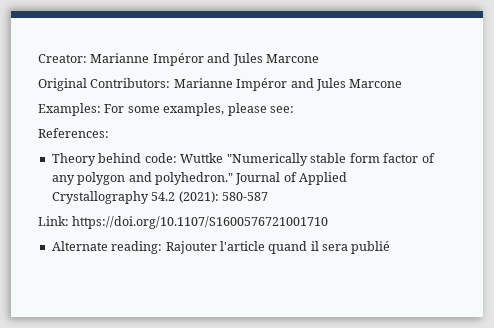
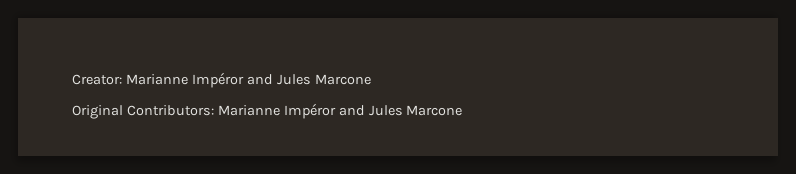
- Examples: For some examples, please see:
- References:
- Theory behind code: Wuttke "Numerically stable form factor of any polygon and polyhedron." Journal of Applied Crystallography 54.2 (2021): 580-587
- Link: https://doi.org/10.1107/S1600576721001710
- Alternate reading: Rajouter l'article quand il sera publié

